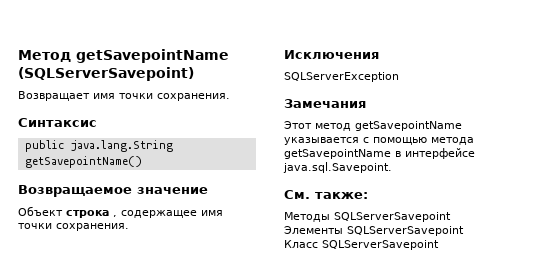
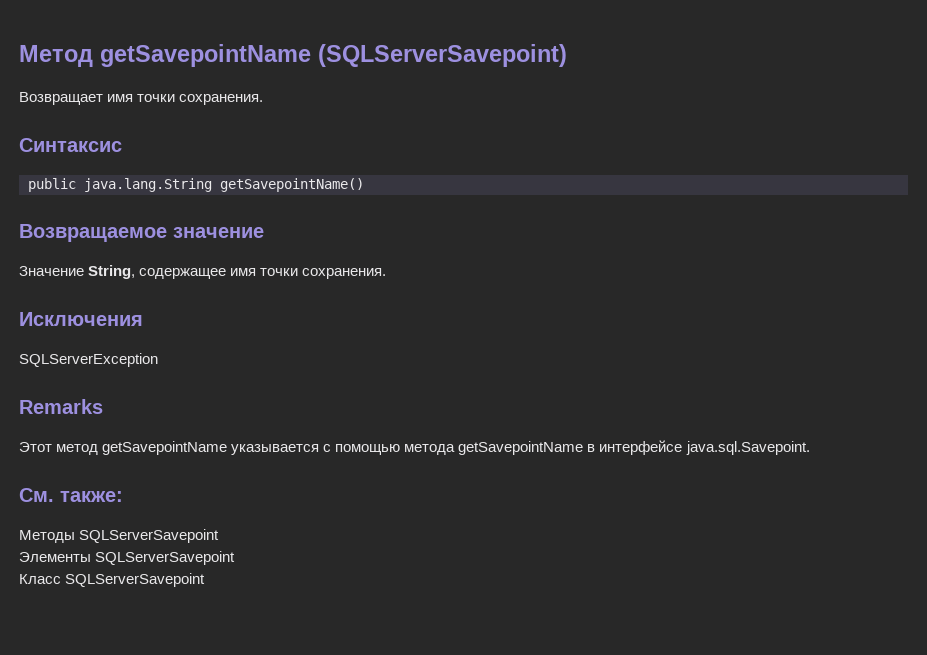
- Объект строка , содержащее имя точки сохранения.
+ Значение String, содержащее имя точки сохранения.
- Замечания
+ Remarks

